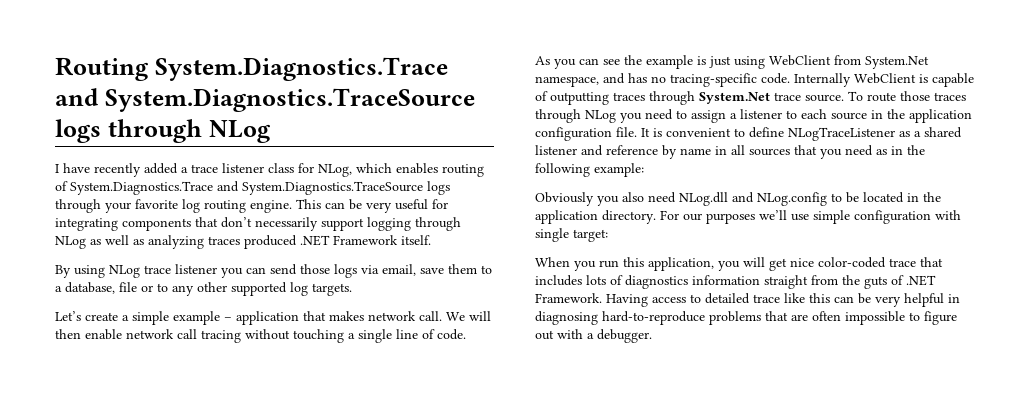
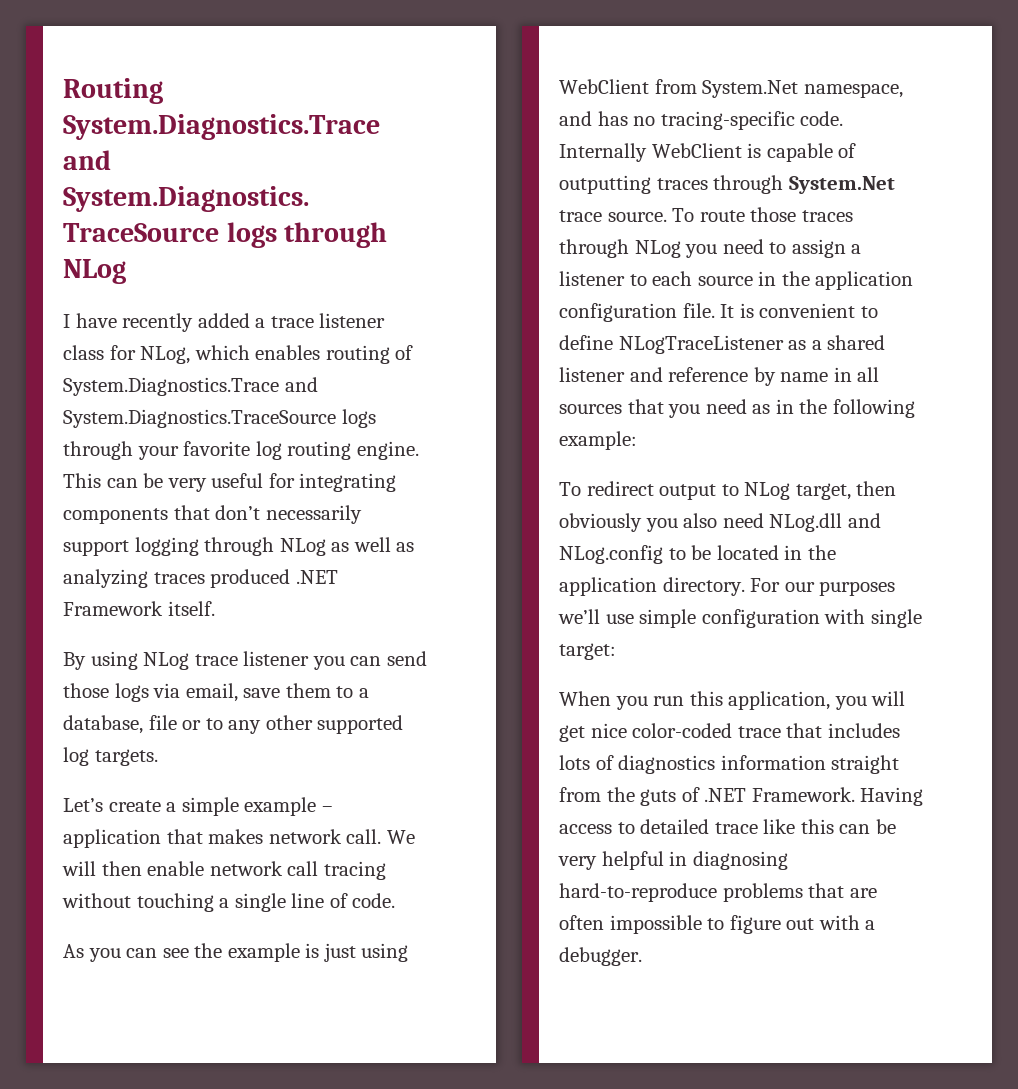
- Obviously you also need NLog.dll and NLog.config to be located in the application directory.
+ To redirect output to NLog target, then obviously you also need NLog.dll and NLog.config to be located in the application directory.

